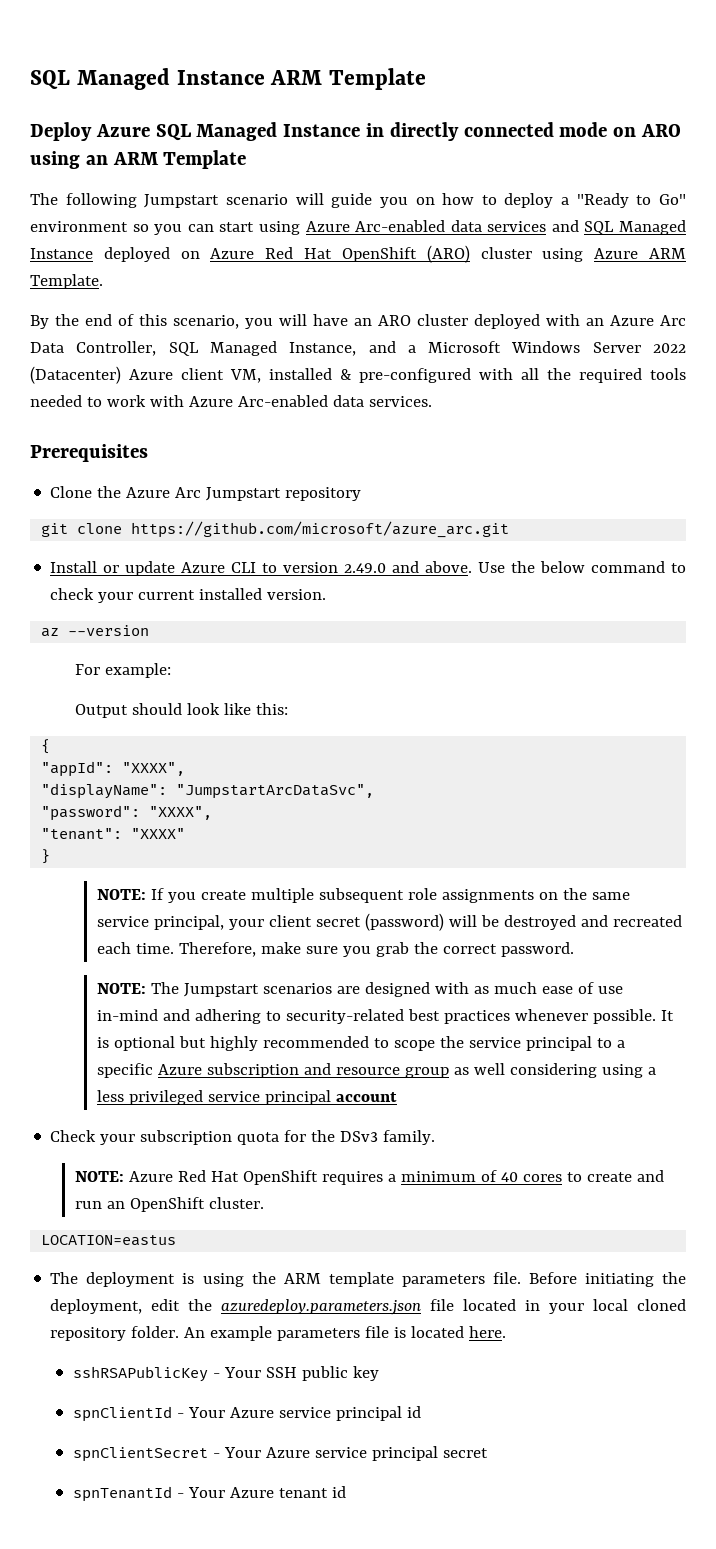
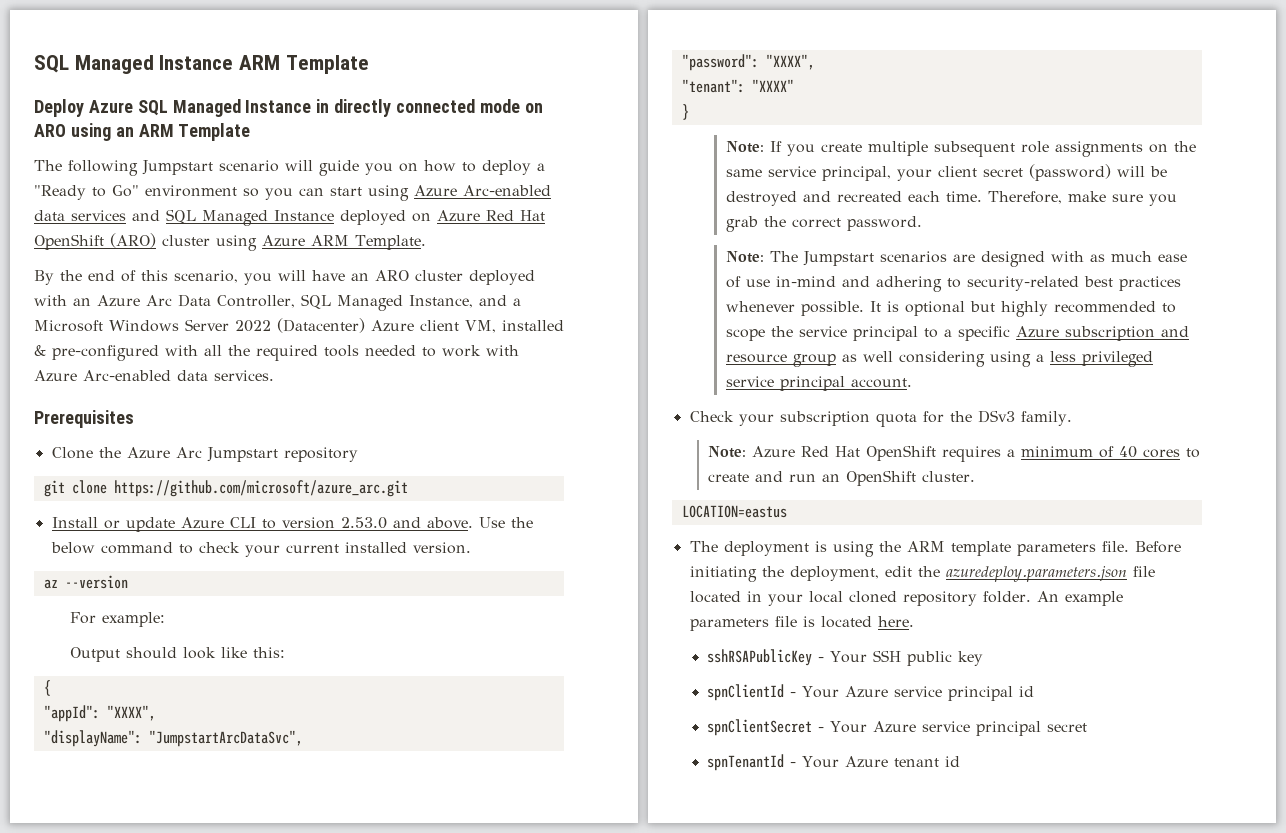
- Install or update Azure CLI to version 2.49.0 and above.
+ Install or update Azure CLI to version 2.53.0 and above.
- NOTE: If you create multiple subsequent role assignments on the same service principal, your client secret (password) will be destroyed and recreated each time.
+ Note: If you create multiple subsequent role assignments on the same service principal, your client secret (password) will be destroyed and recreated each time.
- NOTE: The Jumpstart scenarios are designed with as much ease of use in-mind and adhering to security-related best practices whenever possible.
+ Note: The Jumpstart scenarios are designed with as much ease of use in-mind and adhering to security-related best practices whenever possible.
- It is optional but highly recommended to scope the service principal to a specific Azure subscription and resource group as well considering using a less privileged service principal account
+ It is optional but highly recommended to scope the service principal to a specific Azure subscription and resource group as well considering using a less privileged service principal account.
- NOTE: Azure Red Hat OpenShift requires a minimum of 40 cores to create and run an OpenShift cluster.
+ Note: Azure Red Hat OpenShift requires a minimum of 40 cores to create and run an OpenShift cluster.

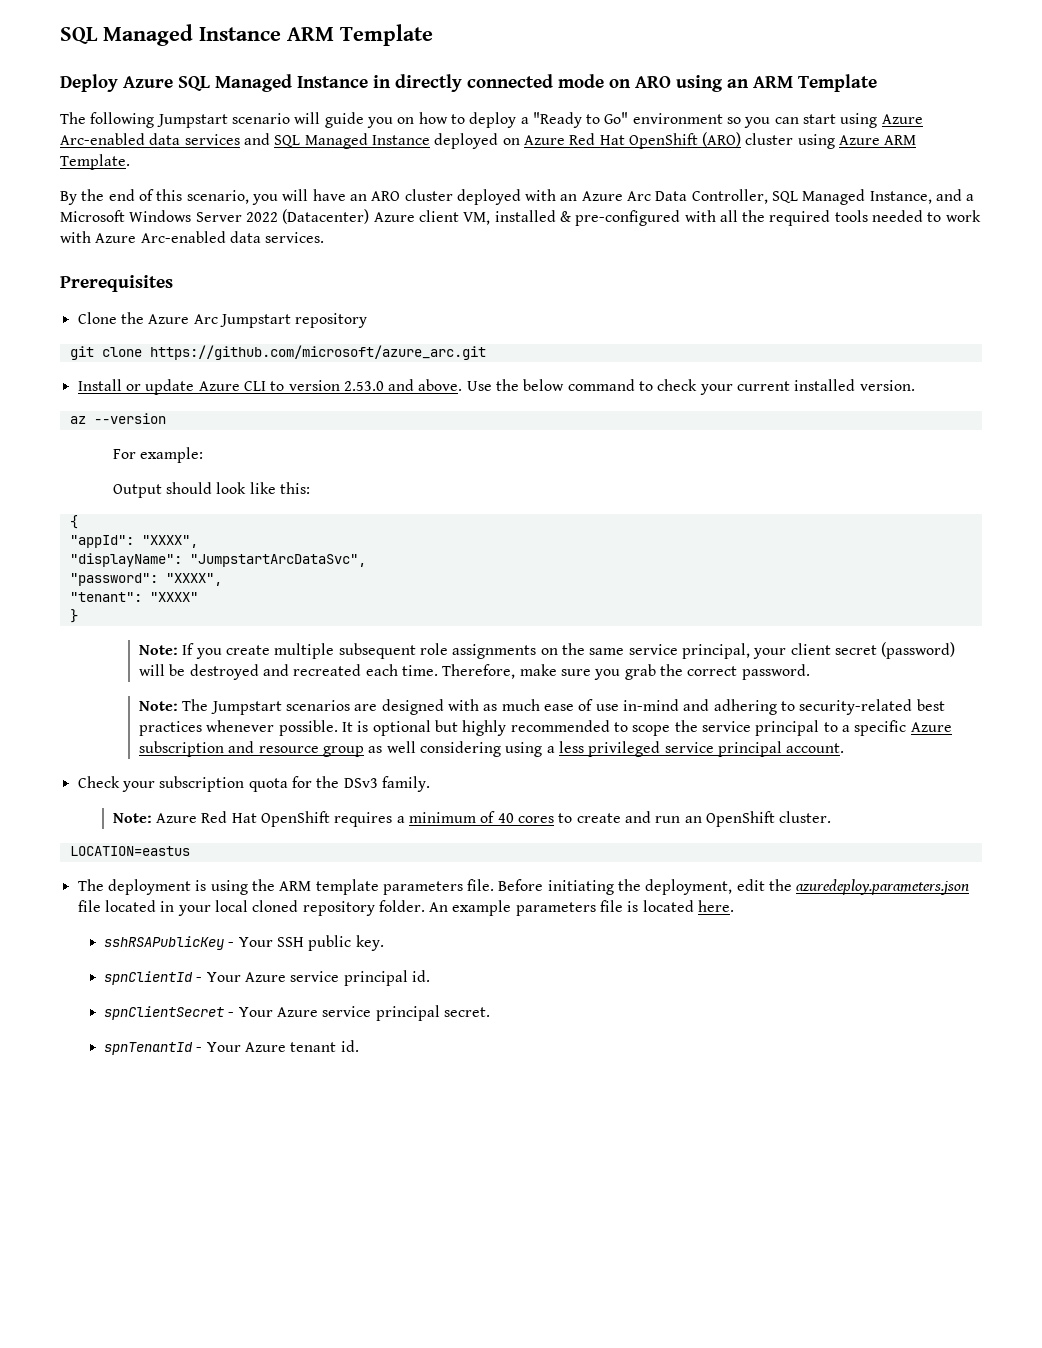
- sshRSAPublicKey - Your SSH public key
+ sshRSAPublicKey - Your SSH public key.
- spnClientId - Your Azure service principal id
+ spnClientId - Your Azure service principal id.
- spnClientSecret - Your Azure service principal secret
+ spnClientSecret - Your Azure service principal secret.
- spnTenantId - Your Azure tenant id
+ spnTenantId - Your Azure tenant id.

